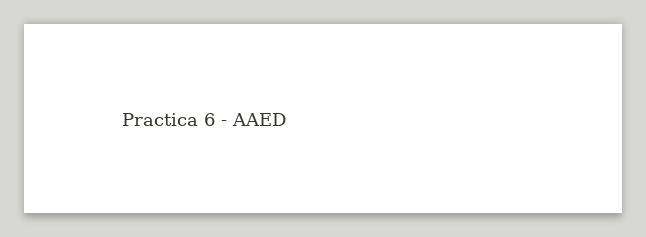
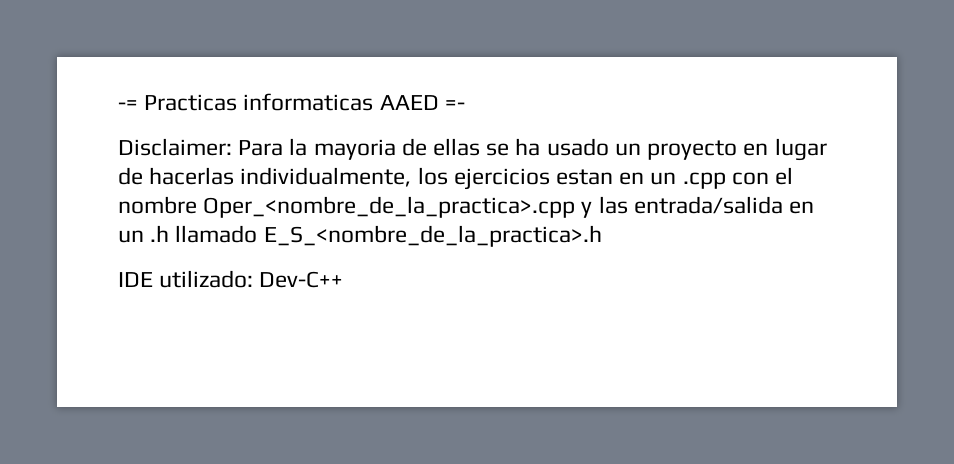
- Practica 6 - AAED
+ -= Practicas informaticas AAED =-
+ Disclaimer: Para la mayoria de ellas se ha usado un proyecto en lugar de hacerlas individualmente, los ejercicios estan en un .cpp con el nombre Oper_<nombre_de_la_practica>.cpp y las entrada/salida en un .h llamado E_S_<nombre_de_la_practica>.h
+ IDE utilizado: Dev-C++

